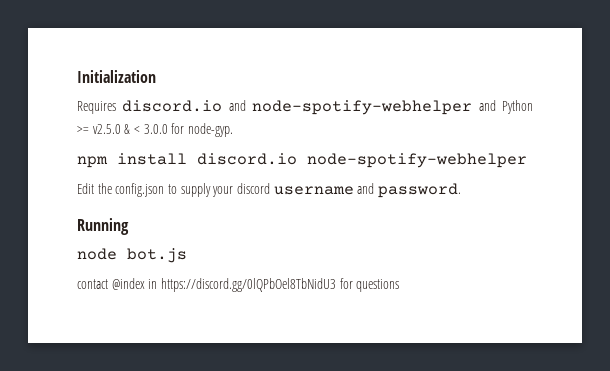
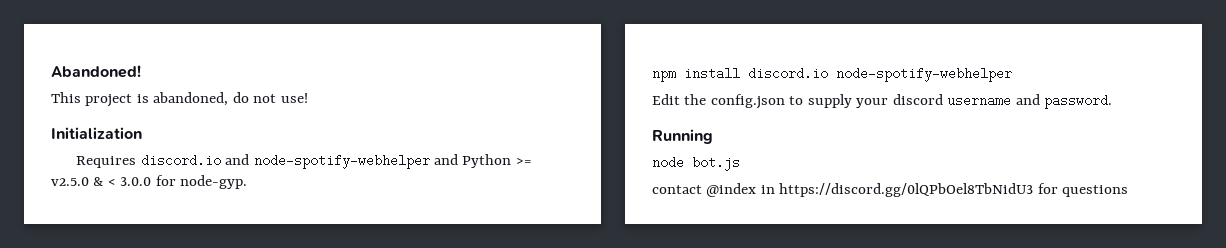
+ Abandoned!
+ This project is abandoned, do not use!

